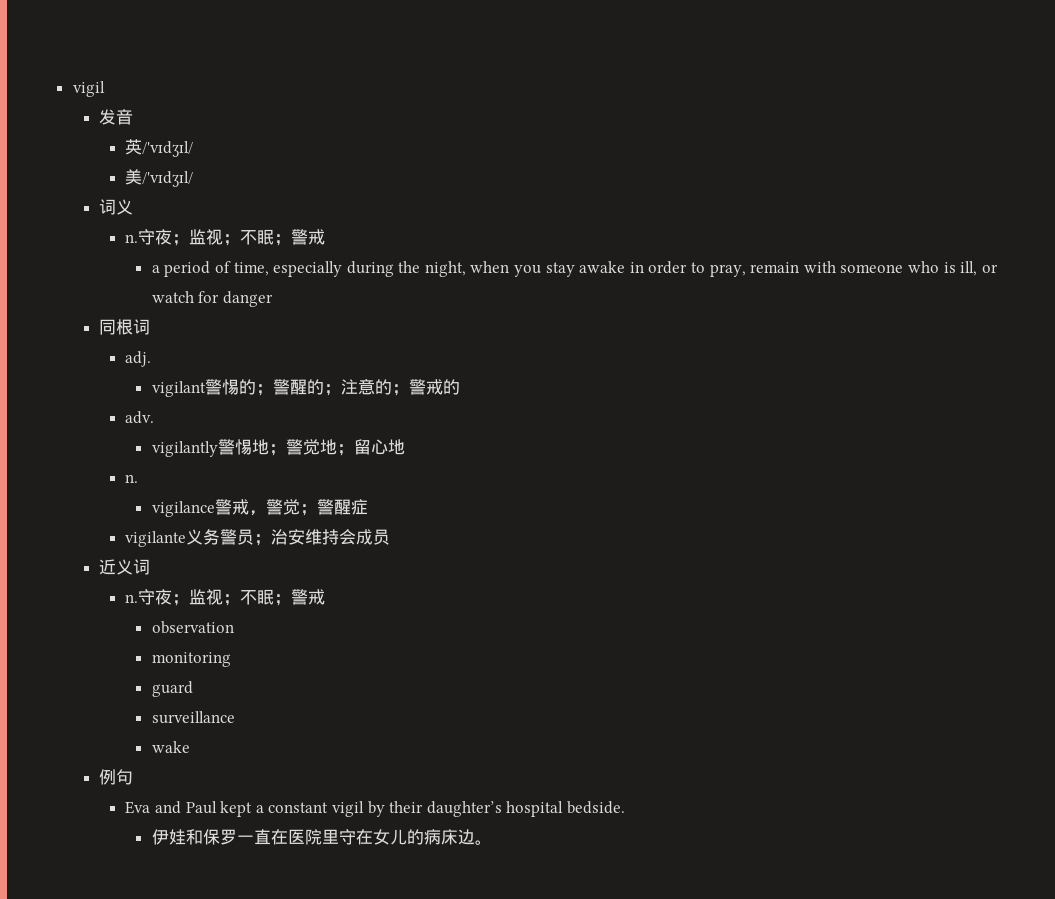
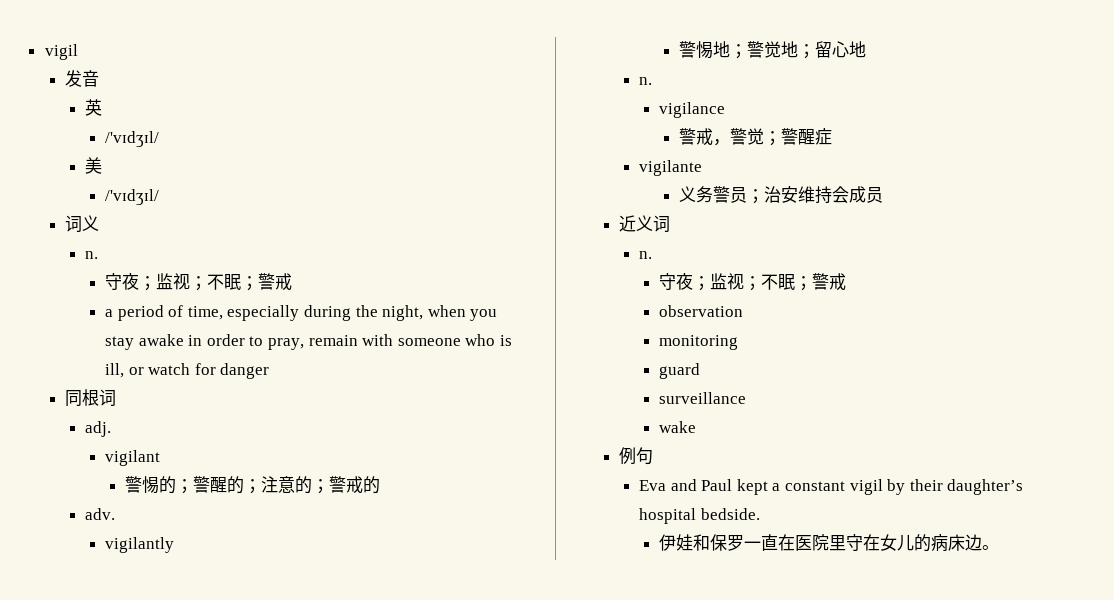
- 英/'vɪdʒɪl/
+ 英
+ /'vɪdʒɪl/
- 美/'vɪdʒɪl/
+ 美
+ /'vɪdʒɪl/
  词义
- n.守夜；监视；不眠；警戒
+ n.
+ 守夜；监视；不眠；警戒
- vigilant警惕的；警醒的；注意的；警戒的
+ vigilant
+ 警惕的；警醒的；注意的；警戒的
- vigilantly警惕地；警觉地；留心地
+ vigilantly
+ 警惕地；警觉地；留心地
- vigilance警戒，警觉；警醒症
+ vigilance
+ 警戒，警觉；警醒症
- vigilante义务警员；治安维持会成员
+ vigilante
+ 义务警员；治安维持会成员
  近义词
- n.守夜；监视；不眠；警戒
+ n.
+ 守夜；监视；不眠；警戒

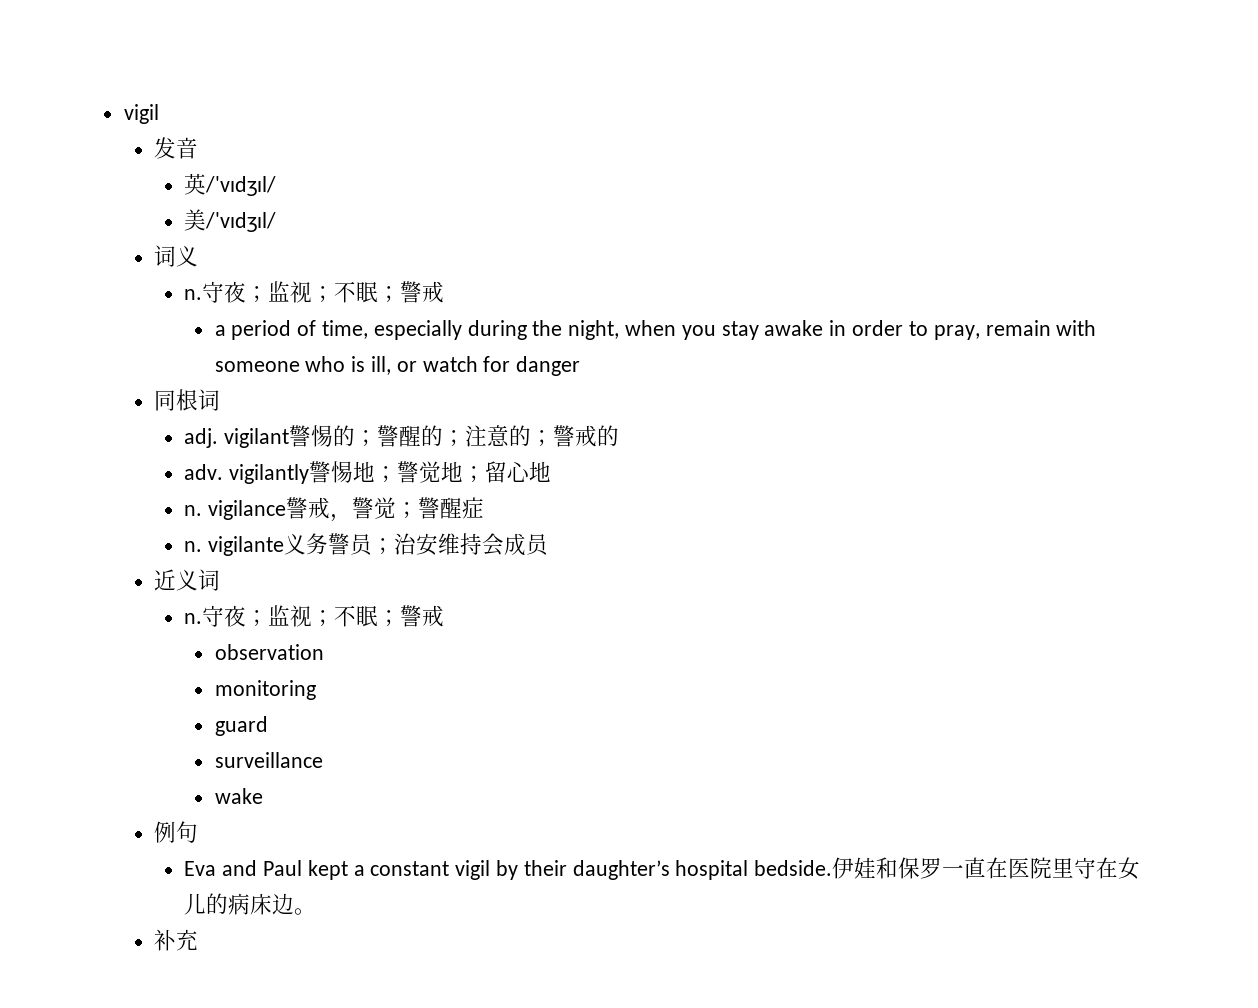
- 英
- /'vɪdʒɪl/
+ 英/'vɪdʒɪl/
- 美
- /'vɪdʒɪl/
+ 美/'vɪdʒɪl/
  词义
- n.
- 守夜；监视；不眠；警戒
+ n.守夜；监视；不眠；警戒
- adj.
- vigilant
- 警惕的；警醒的；注意的；警戒的
+ adj. vigilant警惕的；警醒的；注意的；警戒的
- adv.
- vigilantly
- 警惕地；警觉地；留心地
- n.
- vigilance
- 警戒，警觉；警醒症
+ adv. vigilantly警惕地；警觉地；留心地
+ n. vigilance警戒，警觉；警醒症
- vigilante
- 义务警员；治安维持会成员
+ n. vigilante义务警员；治安维持会成员
  近义词
- n.
- 守夜；监视；不眠；警戒
+ n.守夜；监视；不眠；警戒
- Eva and Paul kept a constant vigil by their daughter’s hospital bedside.
- 伊娃和保罗一直在医院里守在女儿的病床边。
+ Eva and Paul kept a constant vigil by their daughter’s hospital bedside.伊娃和保罗一直在医院里守在女儿的病床边。
+ 补充

